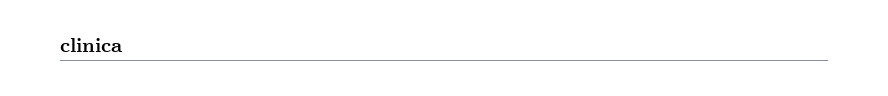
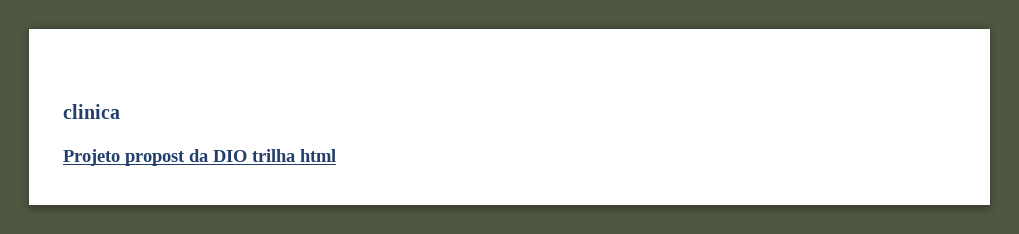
+ Projeto propost da DIO trilha html

